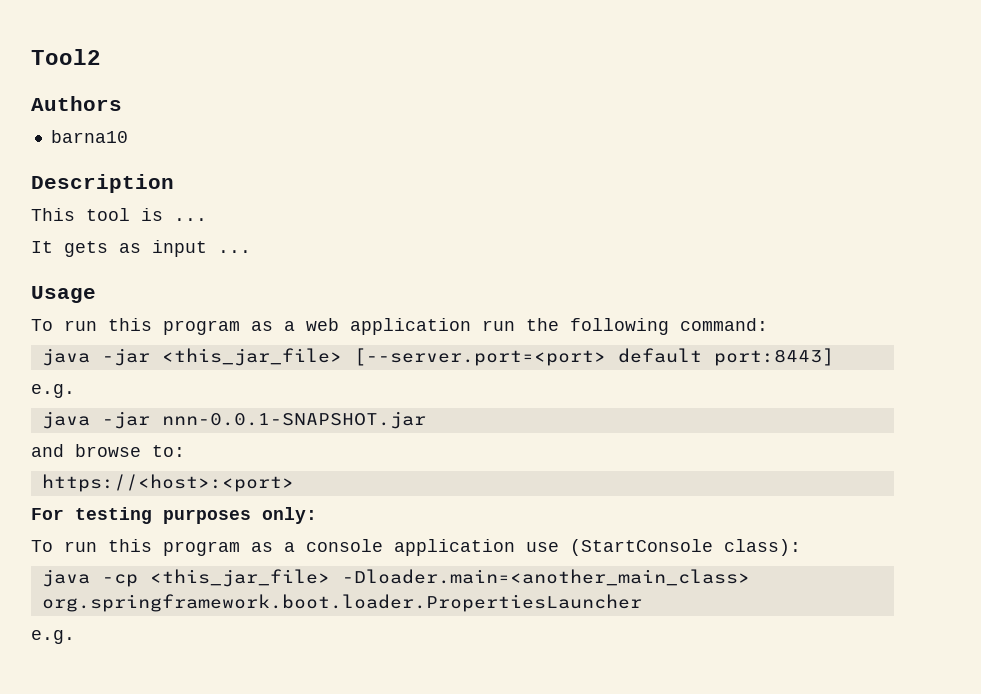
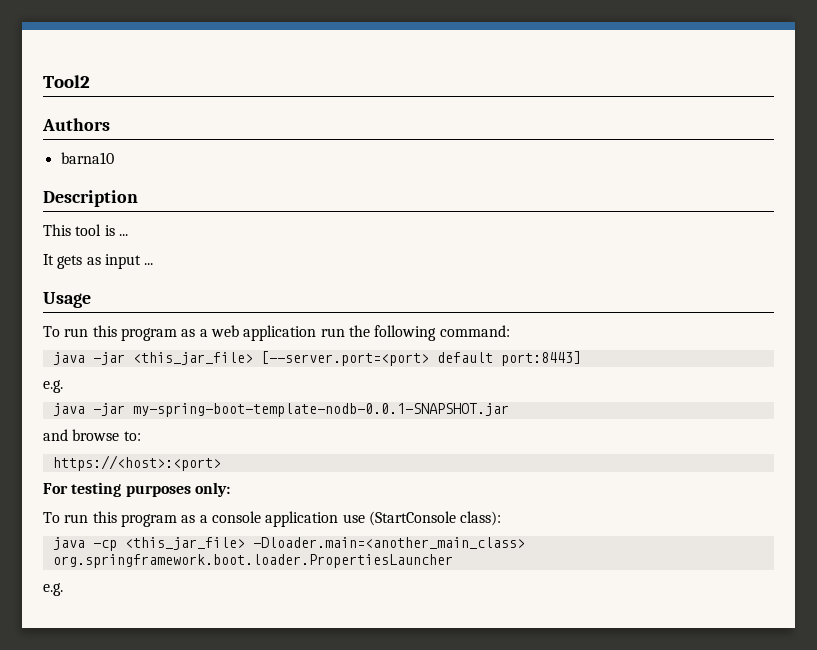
- java -jar nnn-0.0.1-SNAPSHOT.jar
+ java -jar my-spring-boot-template-nodb-0.0.1-SNAPSHOT.jar

